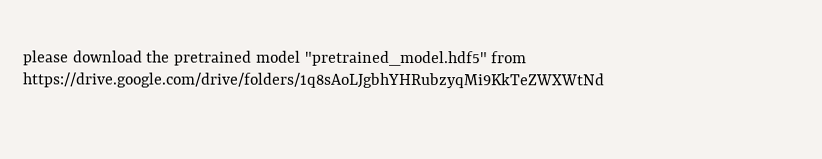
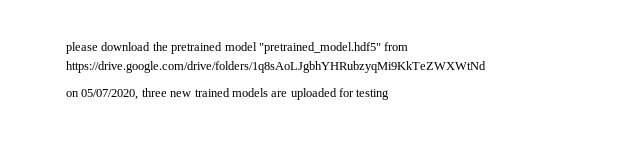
+ on 05/07/2020, three new trained models are uploaded for testing

